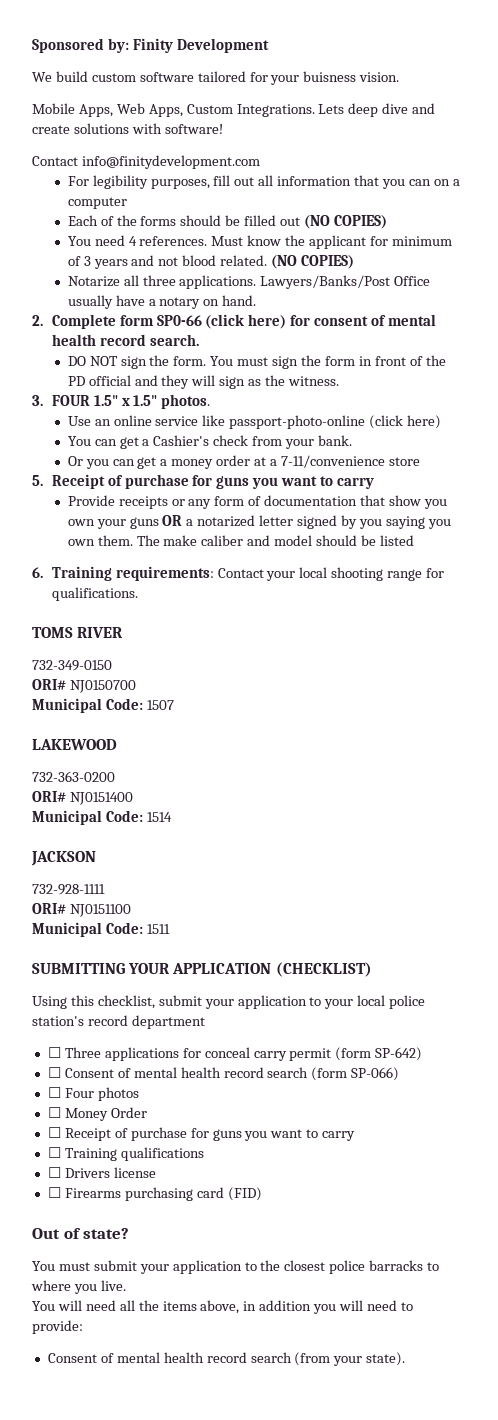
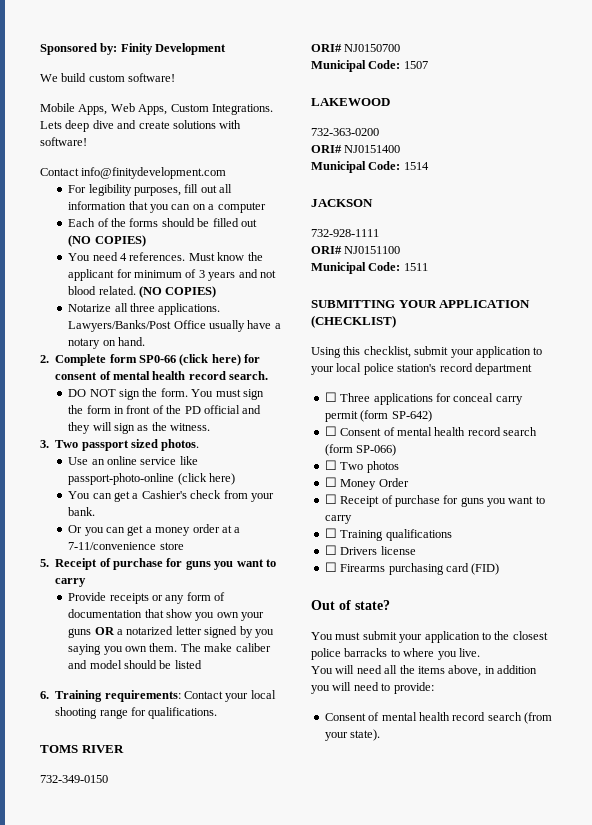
- We build custom software tailored for your buisness vision.
+ We build custom software!
- 3. FOUR 1.5" x 1.5" photos.
+ 3. Two passport sized photos.
- ☐ Four photos
+ ☐ Two photos

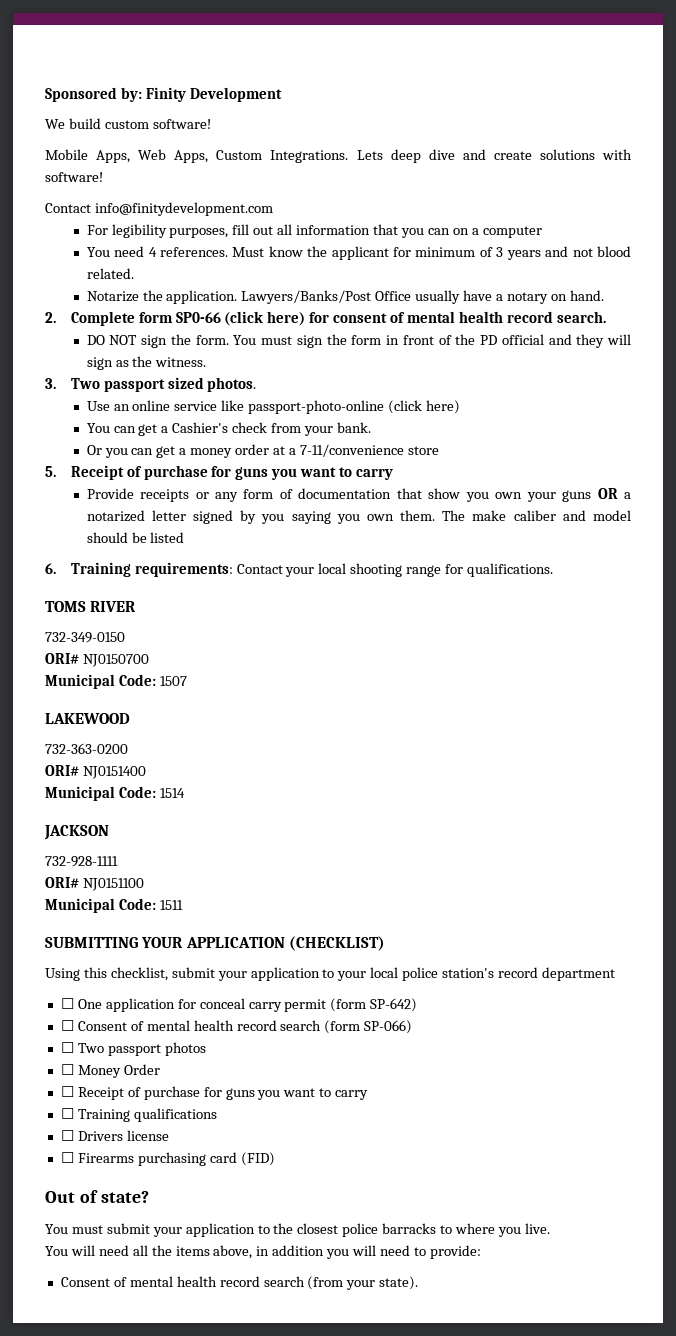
- Each of the forms should be filled out (NO COPIES)
- Must know the applicant for minimum of 3 years and not blood related. (NO COPIES)
+ Must know the applicant for minimum of 3 years and not blood related.
- Notarize all three applications.
+ Notarize the application.
- ☐ Three applications for conceal carry permit (form SP-642)
+ ☐ One application for conceal carry permit (form SP-642)
- ☐ Two photos
+ ☐ Two passport photos

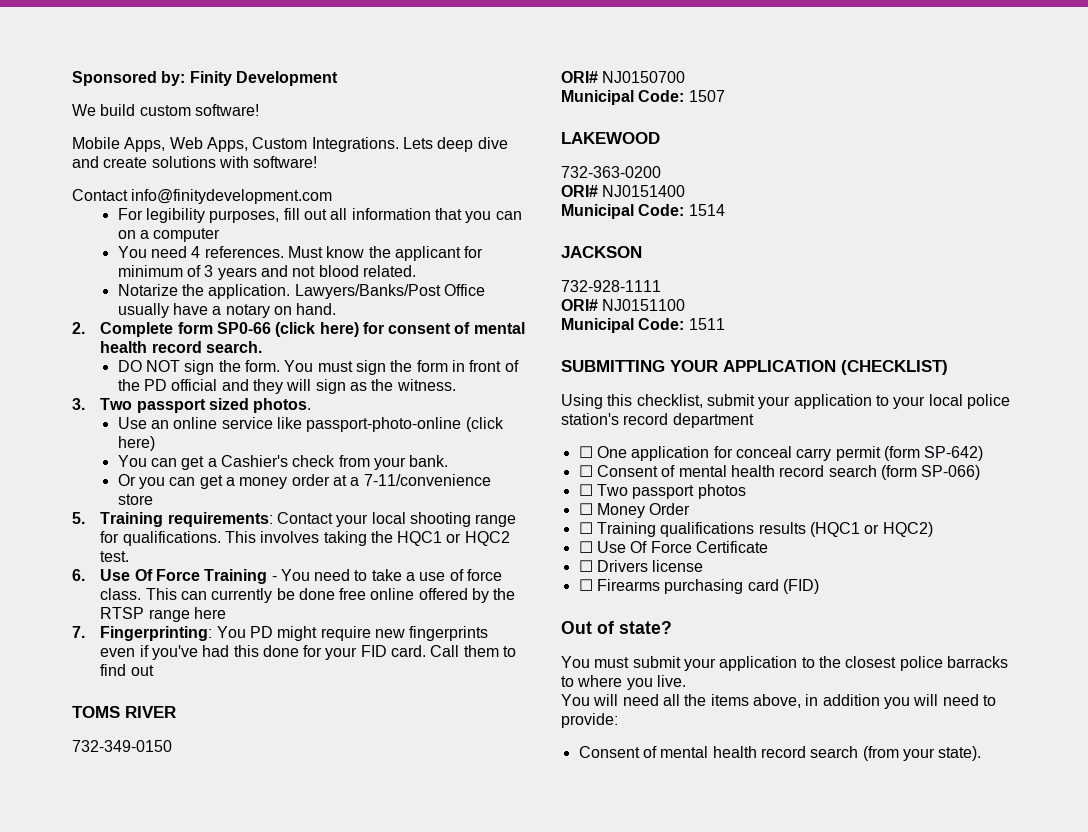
- 5. Receipt of purchase for guns you want to carry
- Provide receipts or any form of documentation that show you own your guns OR a notarized letter signed by you saying you own them. The make caliber and model should be listed
- 6. Training requirements: Contact your local shooting range for qualifications.
+ 5. Training requirements: Contact your local shooting range for qualifications. This involves taking the HQC1 or HQC2 test.
+ 6. Use Of Force Training - You need to take a use of force class. This can currently be done free online offered by the RTSP range here
+ 7. Fingerprinting: You PD might require new fingerprints even if you've had this done for your FID card. Call them to find out
- ☐ Receipt of purchase for guns you want to carry
- ☐ Training qualifications
+ ☐ Training qualifications results (HQC1 or HQC2)
+ ☐ Use Of Force Certificate

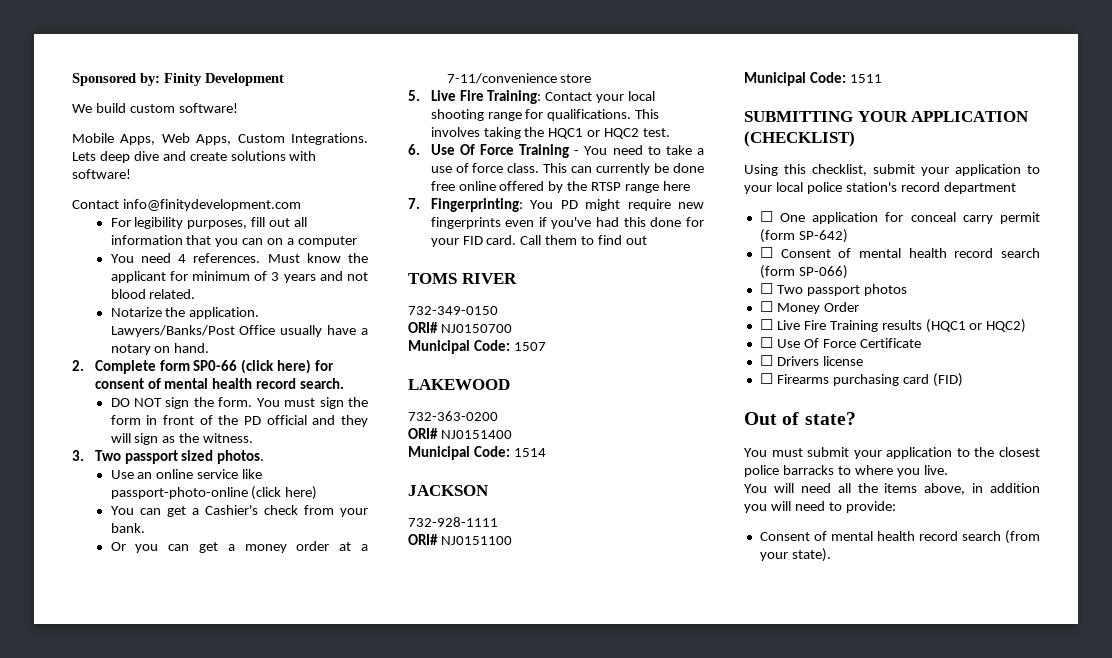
- 5. Training requirements: Contact your local shooting range for qualifications.
+ 5. Live Fire Training: Contact your local shooting range for qualifications.
- ☐ Training qualifications results (HQC1 or HQC2)
+ ☐ Live Fire Training results (HQC1 or HQC2)

